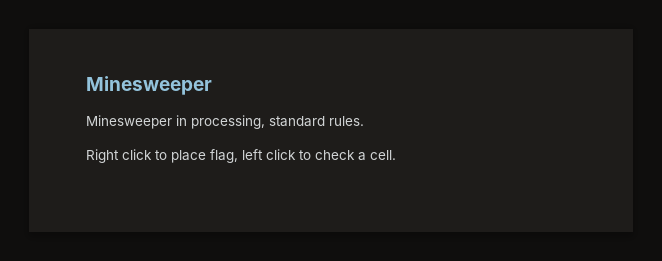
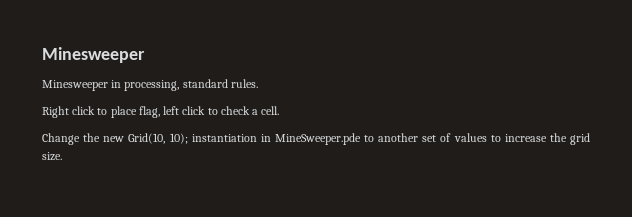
+ Change the new Grid(10, 10); instantiation in MineSweeper.pde to another set of values to increase the grid size.

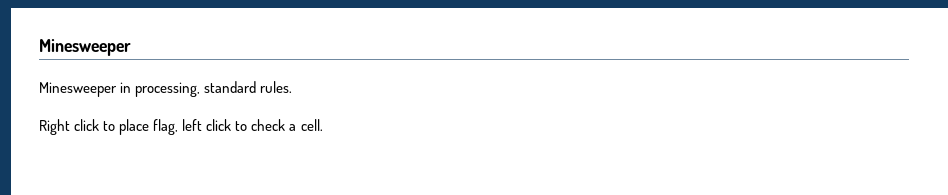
- Change the new Grid(10, 10); instantiation in MineSweeper.pde to another set of values to increase the grid size.

